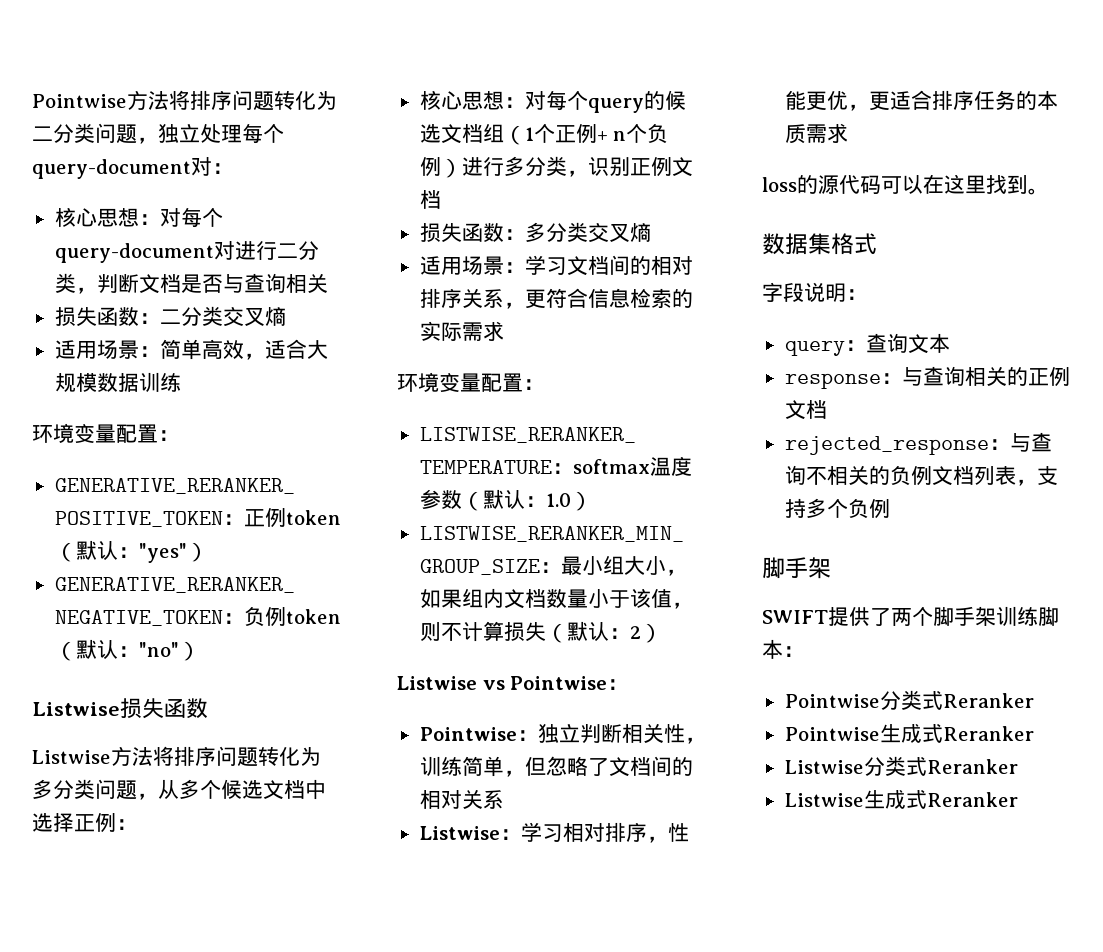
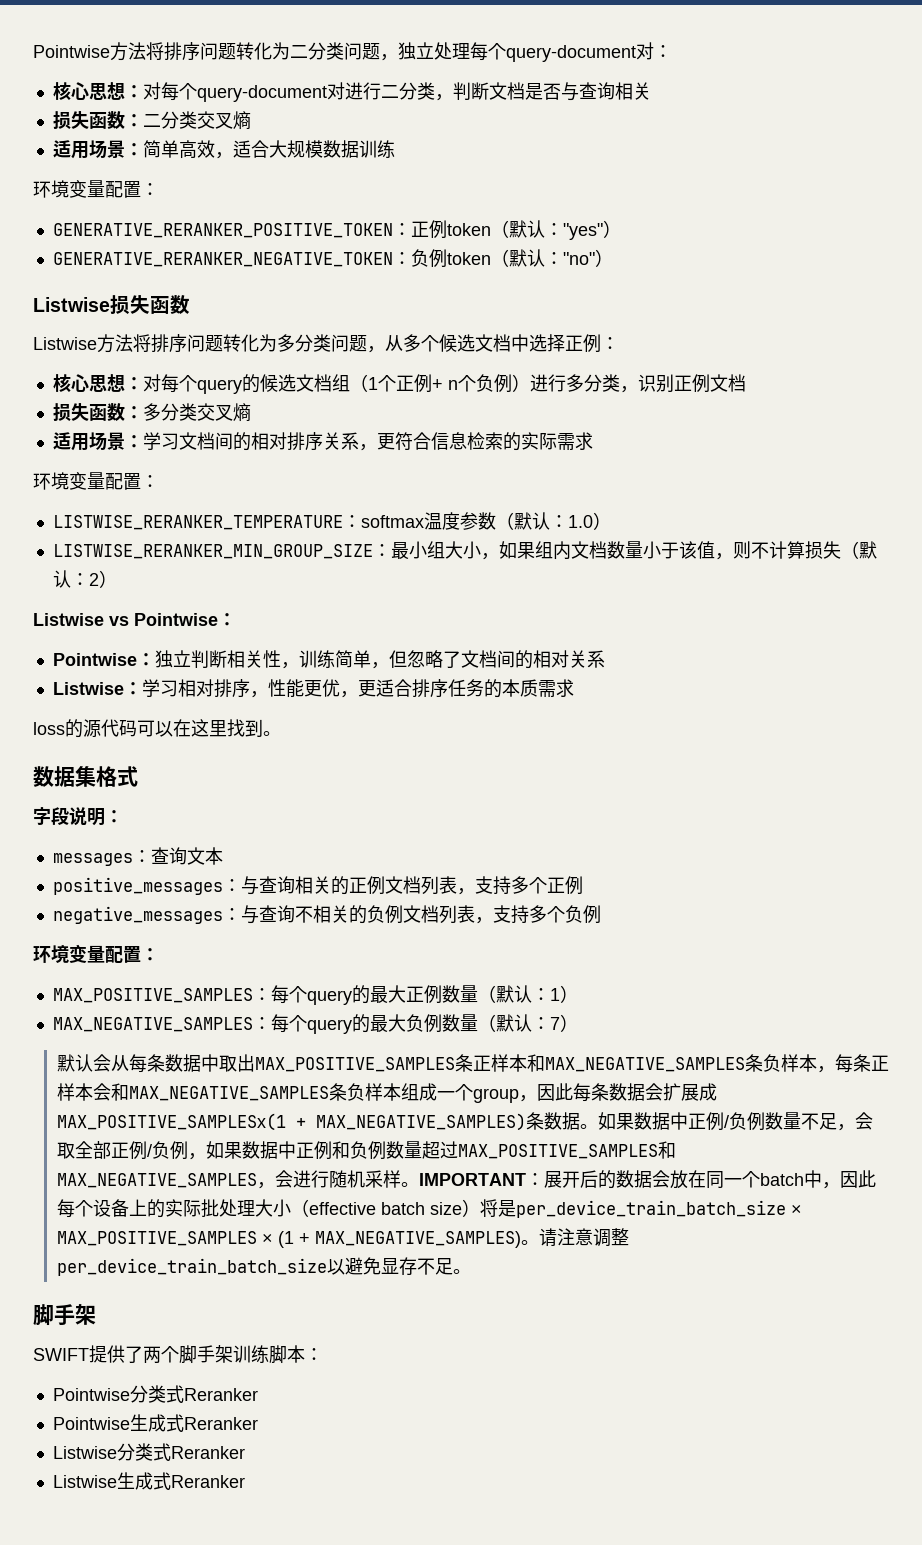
- query：查询文本
+ messages：查询文本
- response：与查询相关的正例文档
- rejected_response：与查询不相关的负例文档列表，支持多个负例
+ positive_messages：与查询相关的正例文档列表，支持多个正例
+ negative_messages：与查询不相关的负例文档列表，支持多个负例
+ 环境变量配置：
+ MAX_POSITIVE_SAMPLES：每个query的最大正例数量（默认：1）
+ MAX_NEGATIVE_SAMPLES：每个query的最大负例数量（默认：7）
+ 默认会从每条数据中取出MAX_POSITIVE_SAMPLES条正样本和MAX_NEGATIVE_SAMPLES条负样本，每条正样本会和MAX_NEGATIVE_SAMPLES条负样本组成一个group，因此每条数据会扩展成MAX_POSITIVE_SAMPLESx(1 + MAX_NEGATIVE_SAMPLES)条数据。如果数据中正例/负例数量不足，会取全部正例/负例，如果数据中正例和负例数量超过MAX_POSITIVE_SAMPLES和MAX_NEGATIVE_SAMPLES，会进行随机采样。IMPORTANT：展开后的数据会放在同一个batch中，因此每个设备上的实际批处理大小（effective batch size）将是per_device_train_batch_size × MAX_POSITIVE_SAMPLES × (1 + MAX_NEGATIVE_SAMPLES)。请注意调整per_device_train_batch_size以避免显存不足。

